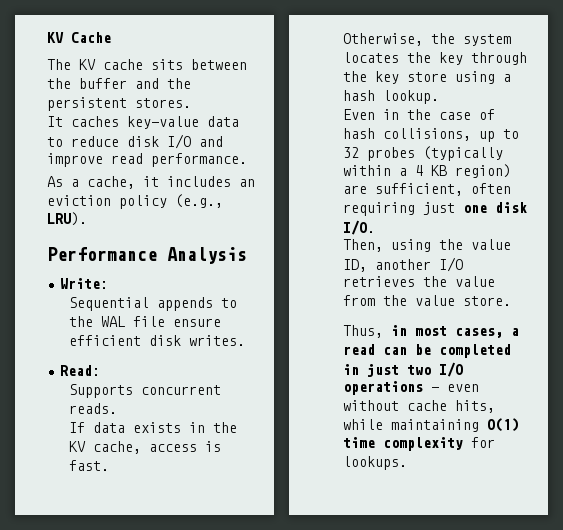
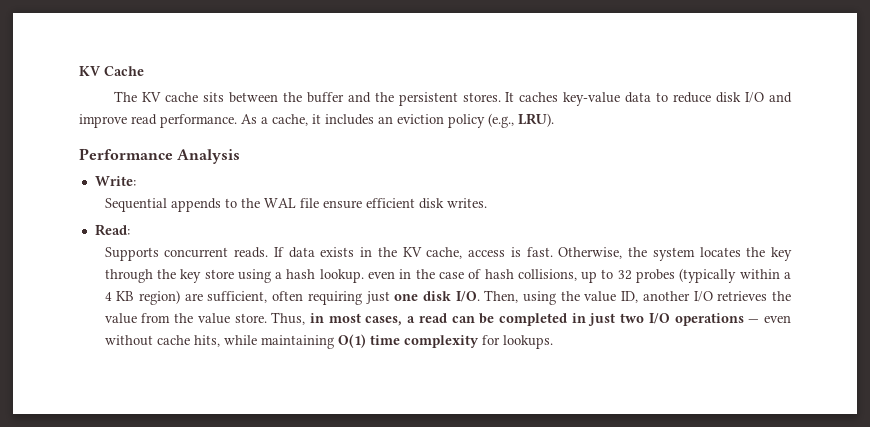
- The KV cache sits between the buffer and the persistent stores.
- It caches key-value data to reduce disk I/O and improve read performance.
- As a cache, it includes an eviction policy (e.g., LRU).
+ The KV cache sits between the buffer and the persistent stores. It caches key-value data to reduce disk I/O and improve read performance. As a cache, it includes an eviction policy (e.g., LRU).
- Supports concurrent reads.
- If data exists in the KV cache, access is fast.
- Otherwise, the system locates the key through the key store using a hash lookup.
- Even in the case of hash collisions, up to 32 probes (typically within a 4 KB region) are sufficient, often requiring just one disk I/O.
- Then, using the value ID, another I/O retrieves the value from the value store.
- Thus, in most cases, a read can be completed in just two I/O operations — even without cache hits, while maintaining O(1) time complexity for lookups.
+ Supports concurrent reads. If data exists in the KV cache, access is fast. Otherwise, the system locates the key through the key store using a hash lookup. even in the case of hash collisions, up to 32 probes (typically within a 4 KB region) are sufficient, often requiring just one disk I/O. Then, using the value ID, another I/O retrieves the value from the value store. Thus, in most cases, a read can be completed in just two I/O operations — even without cache hits, while maintaining O(1) time complexity for lookups.

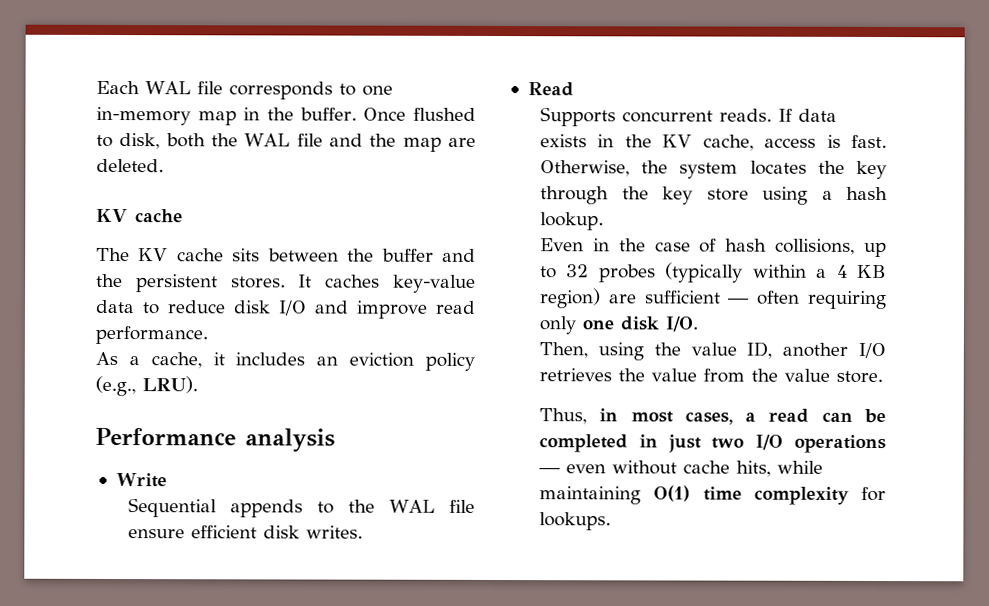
- KV Cache
+ Each WAL file corresponds to one in-memory map in the buffer. Once flushed to disk, both the WAL file and the map are deleted.
+ KV cache
- It caches key-value data to reduce disk I/O and improve read performance. As a cache, it includes an eviction policy (e.g., LRU).
+ It caches key-value data to reduce disk I/O and improve read performance.
+ As a cache, it includes an eviction policy (e.g., LRU).
- Performance Analysis
- Write:
+ Performance analysis
+ Write
- Read:
+ Read
- Otherwise, the system locates the key through the key store using a hash lookup. even in the case of hash collisions, up to 32 probes (typically within a 4 KB region) are sufficient, often requiring just one disk I/O. Then, using the value ID, another I/O retrieves the value from the value store. Thus, in most cases, a read can be completed in just two I/O operations — even without cache hits, while maintaining O(1) time complexity for lookups.
+ Otherwise, the system locates the key through the key store using a hash lookup.
+ Even in the case of hash collisions, up to 32 probes (typically within a 4 KB region) are sufficient — often requiring only one disk I/O.
+ Then, using the value ID, another I/O retrieves the value from the value store.
+ Thus, in most cases, a read can be completed in just two I/O operations — even without cache hits, while maintaining O(1) time complexity for lookups.

